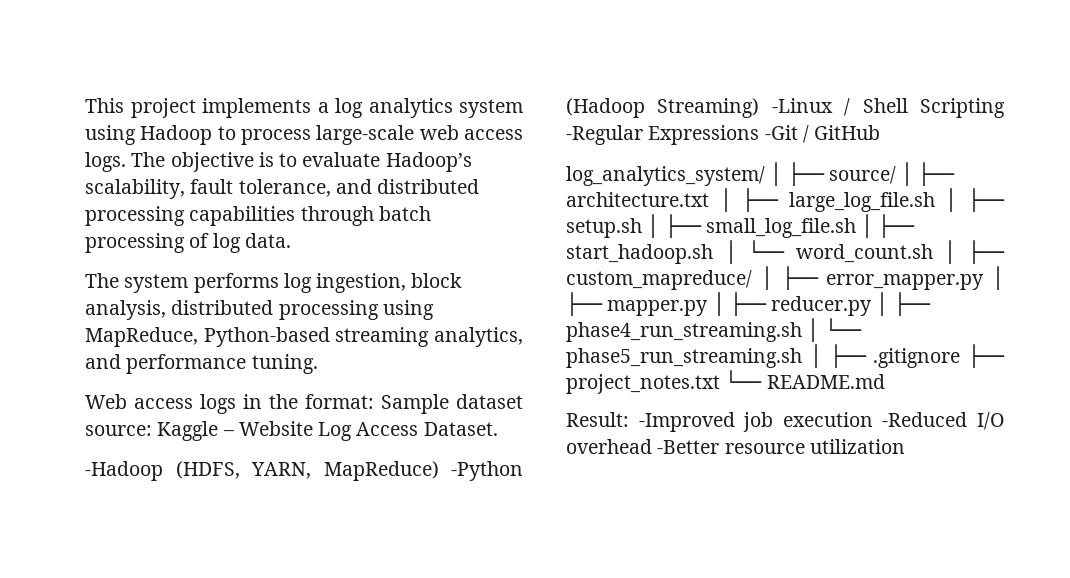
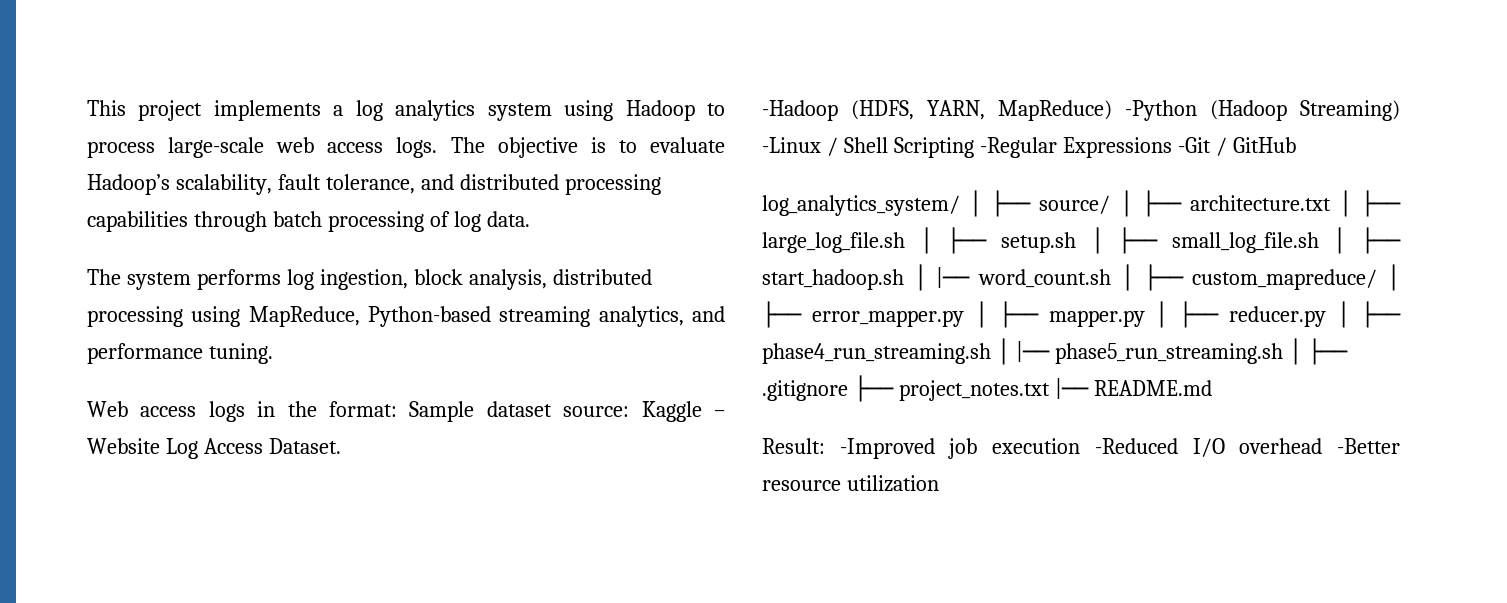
- log_analytics_system/ │ ├── source/ │ ├── architecture.txt │ ├── large_log_file.sh │ ├── setup.sh │ ├── small_log_file.sh │ ├── start_hadoop.sh │ └── word_count.sh │ ├── custom_mapreduce/ │ ├── error_mapper.py │ ├── mapper.py │ ├── reducer.py │ ├── phase4_run_streaming.sh │ └── phase5_run_streaming.sh │ ├── .gitignore ├── project_notes.txt └── README.md
+ log_analytics_system/ │ ├── source/ │ ├── architecture.txt │ ├── large_log_file.sh │ ├── setup.sh │ ├── small_log_file.sh │ ├── start_hadoop.sh │ |── word_count.sh │ ├── custom_mapreduce/ │ ├── error_mapper.py │ ├── mapper.py │ ├── reducer.py │ ├── phase4_run_streaming.sh │ |── phase5_run_streaming.sh │ ├── .gitignore ├── project_notes.txt |── README.md

